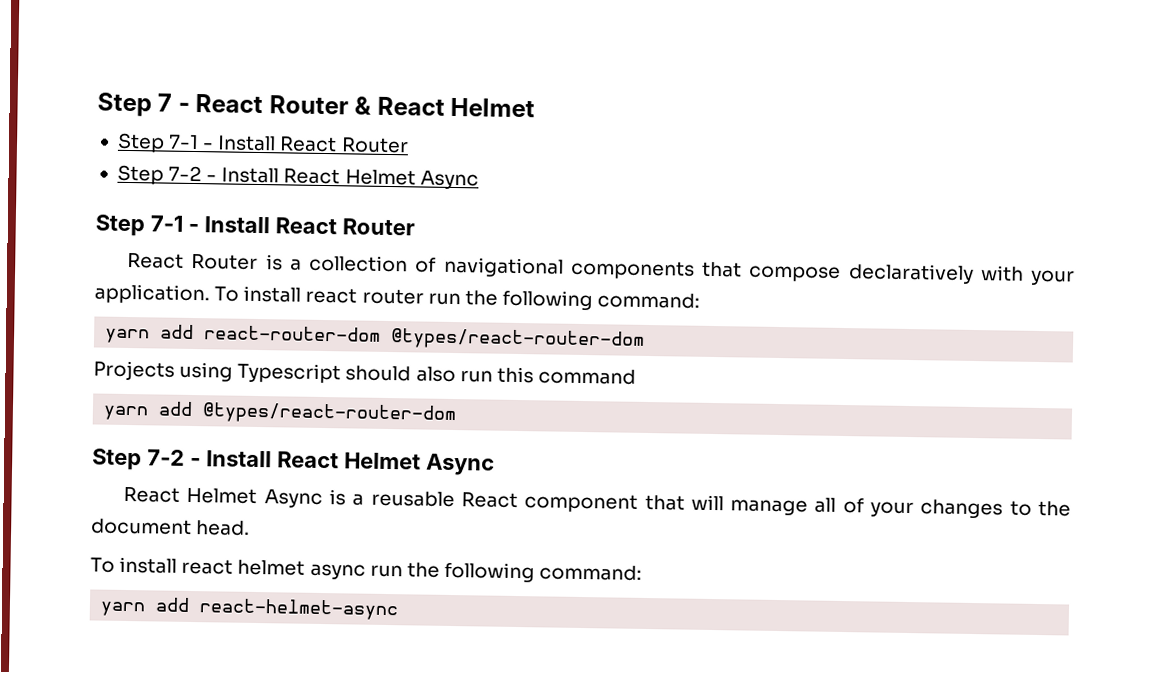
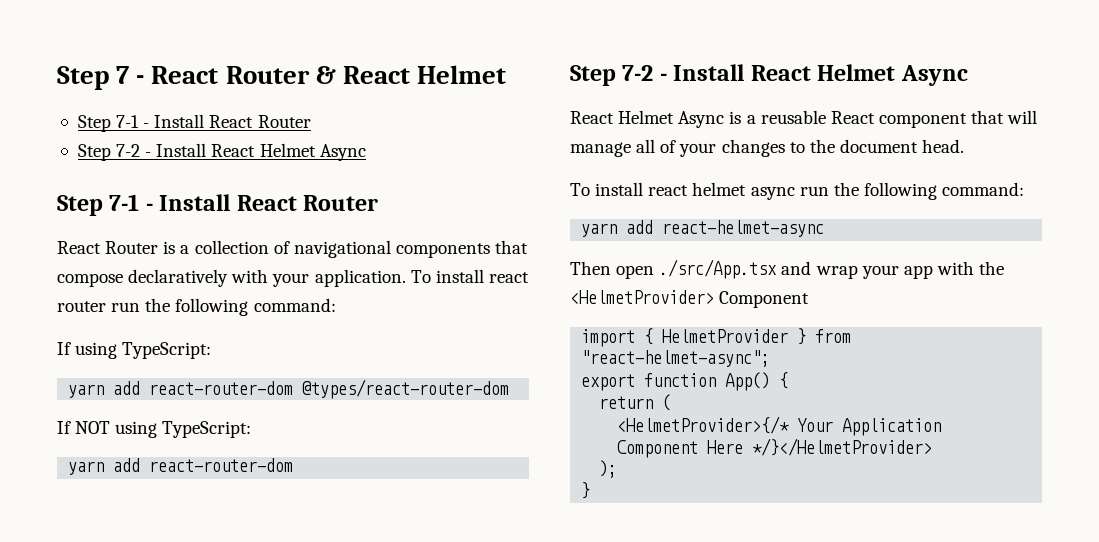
+ If using TypeScript:
- Projects using Typescript should also run this command
- yarn add @types/react-router-dom
+ If NOT using TypeScript:
+ yarn add react-router-dom
+ Then open ./src/App.tsx and wrap your app with the <HelmetProvider> Component
+ import { HelmetProvider } from "react-helmet-async";
+ export function App() {
+ return (
+ <HelmetProvider>{/* Your Application Component Here */}</HelmetProvider>
+ );
+ }

